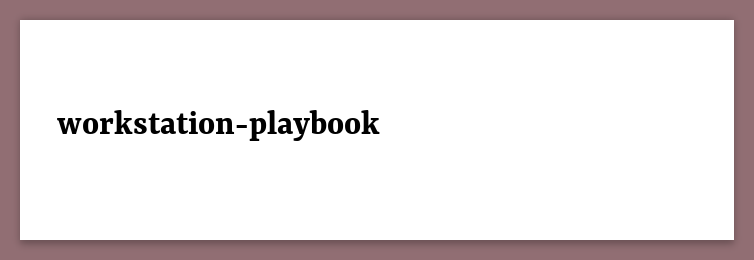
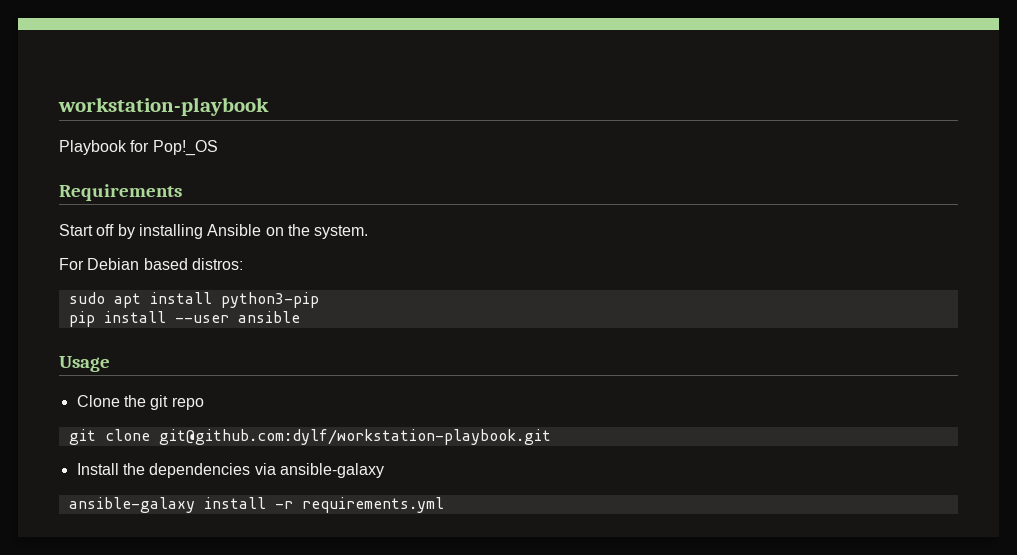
+ Playbook for Pop!_OS
+ Requirements
+ Start off by installing Ansible on the system.
+ For Debian based distros:
+ sudo apt install python3-pip
+ pip install --user ansible
+ Usage
+ Clone the git repo
+ git clone git@github.com:dylf/workstation-playbook.git
+ Install the dependencies via ansible-galaxy
+ ansible-galaxy install -r requirements.yml

